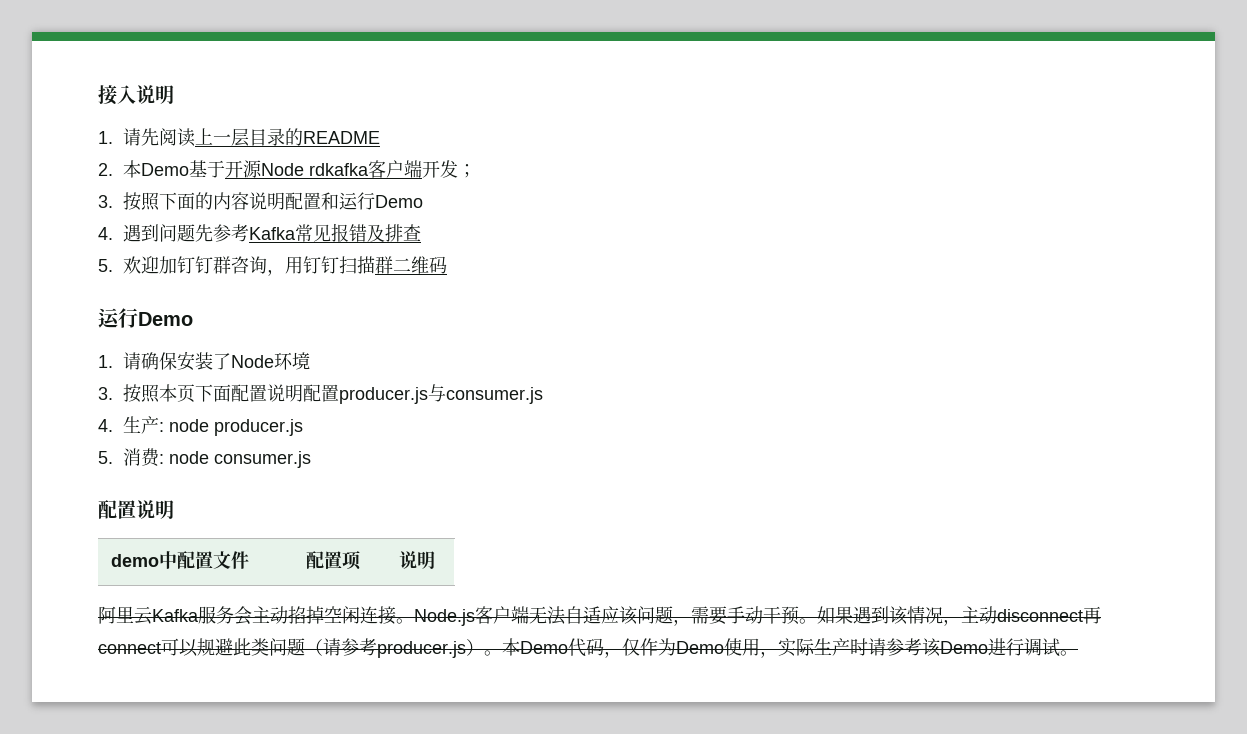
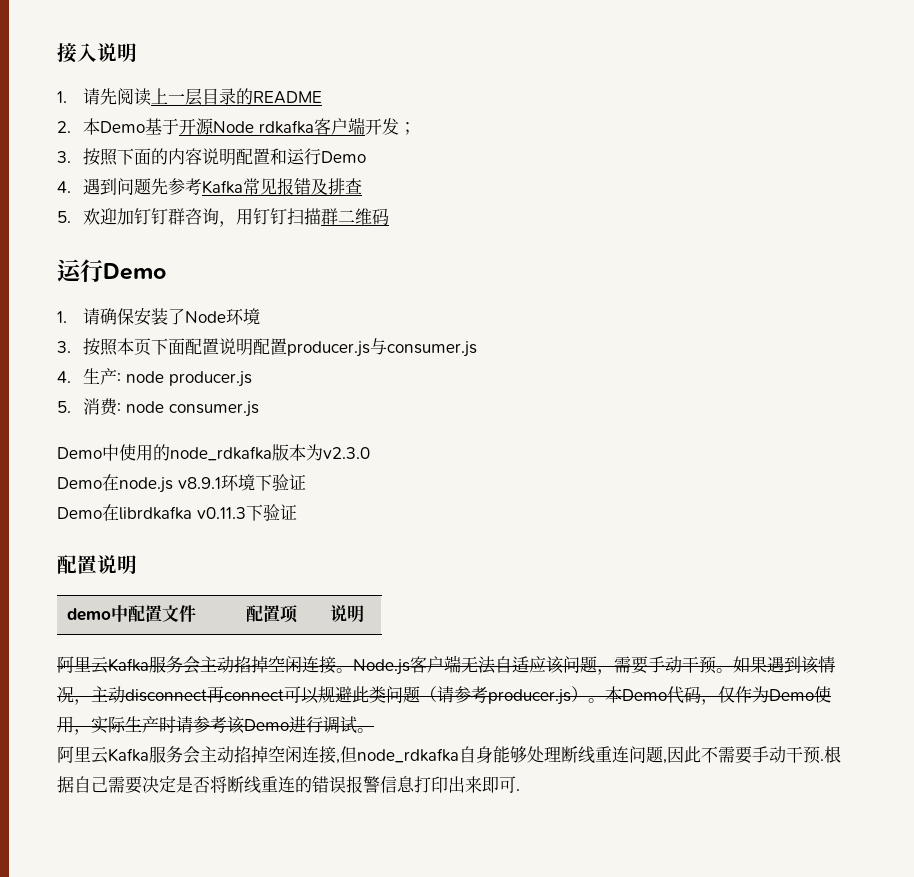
+ Demo中使用的node_rdkafka版本为v2.3.0
+ Demo在node.js v8.9.1环境下验证
+ Demo在librdkafka v0.11.3下验证
+ 阿里云Kafka服务会主动掐掉空闲连接,但node_rdkafka自身能够处理断线重连问题,因此不需要手动干预.根据自己需要决定是否将断线重连的错误报警信息打印出来即可.

